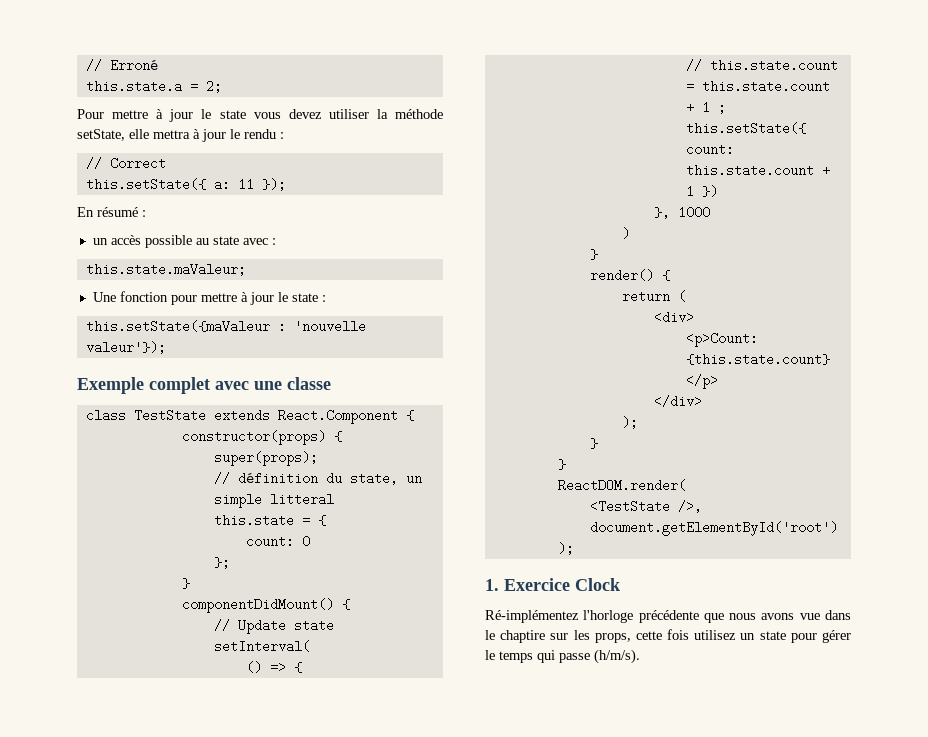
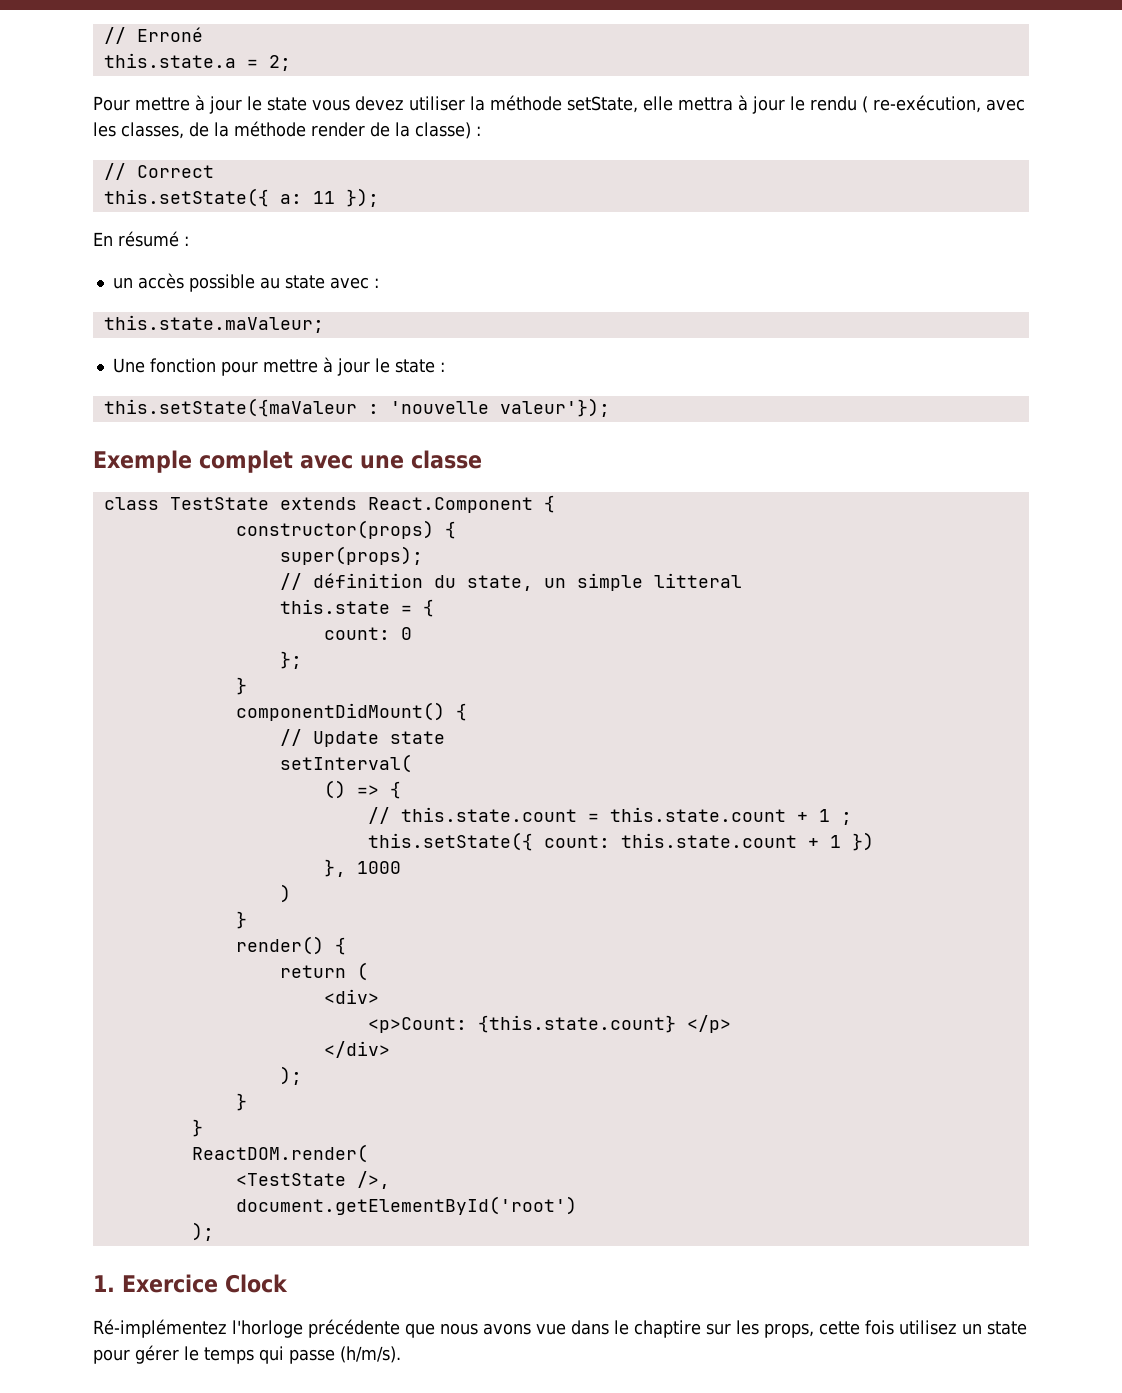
- Pour mettre à jour le state vous devez utiliser la méthode setState, elle mettra à jour le rendu :
+ Pour mettre à jour le state vous devez utiliser la méthode setState, elle mettra à jour le rendu ( re-exécution, avec les classes, de la méthode render de la classe) :

